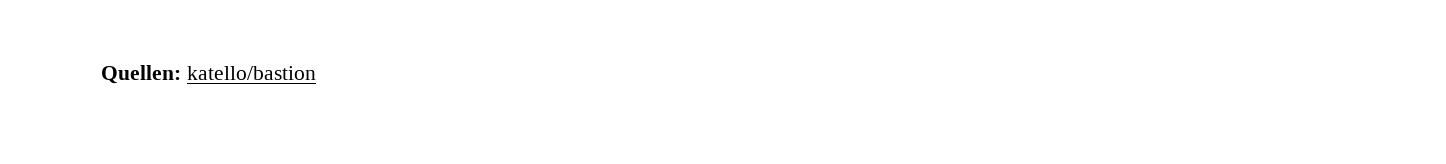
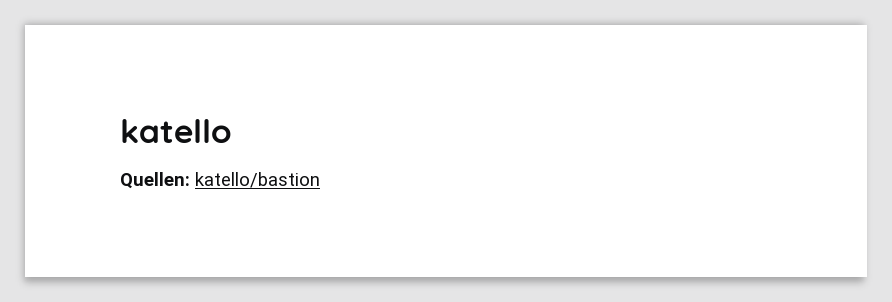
+ katello

